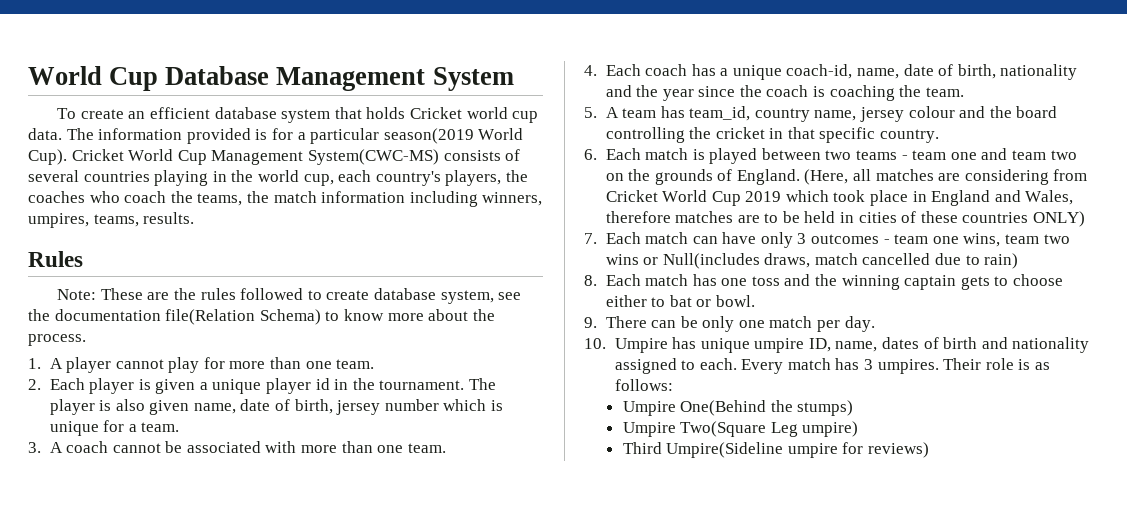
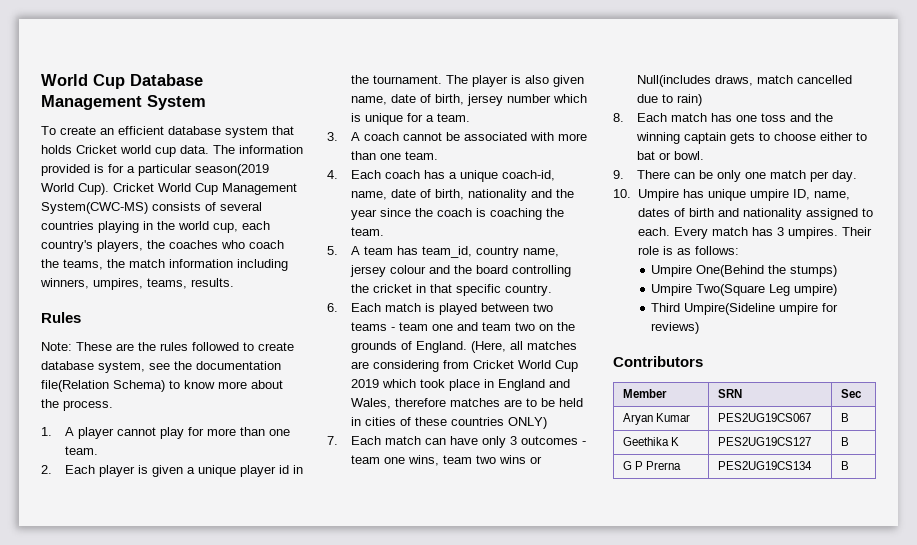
+ Contributors
+ Member | SRN | Sec
+ Aryan Kumar | PES2UG19CS067 | B
+ Geethika K | PES2UG19CS127 | B
+ G P Prerna | PES2UG19CS134 | B

